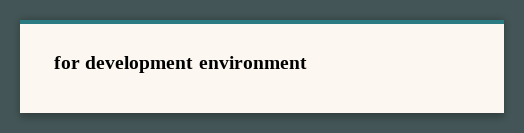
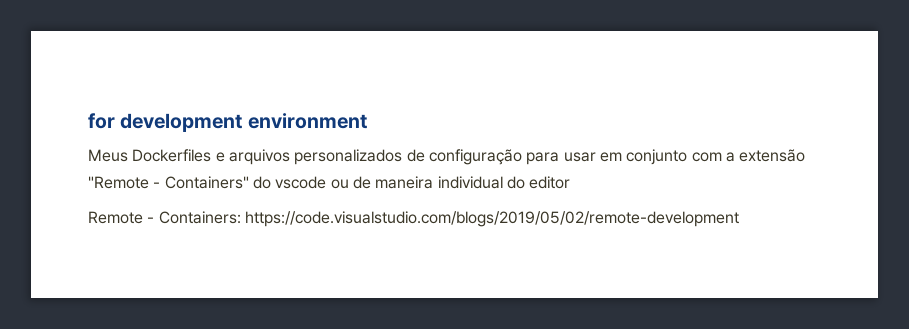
+ Meus Dockerfiles e arquivos personalizados de configuração para usar em conjunto com a extensão "Remote - Containers" do vscode ou de maneira individual do editor
+ Remote - Containers: https://code.visualstudio.com/blogs/2019/05/02/remote-development

